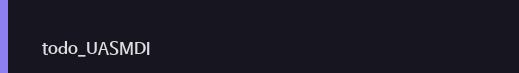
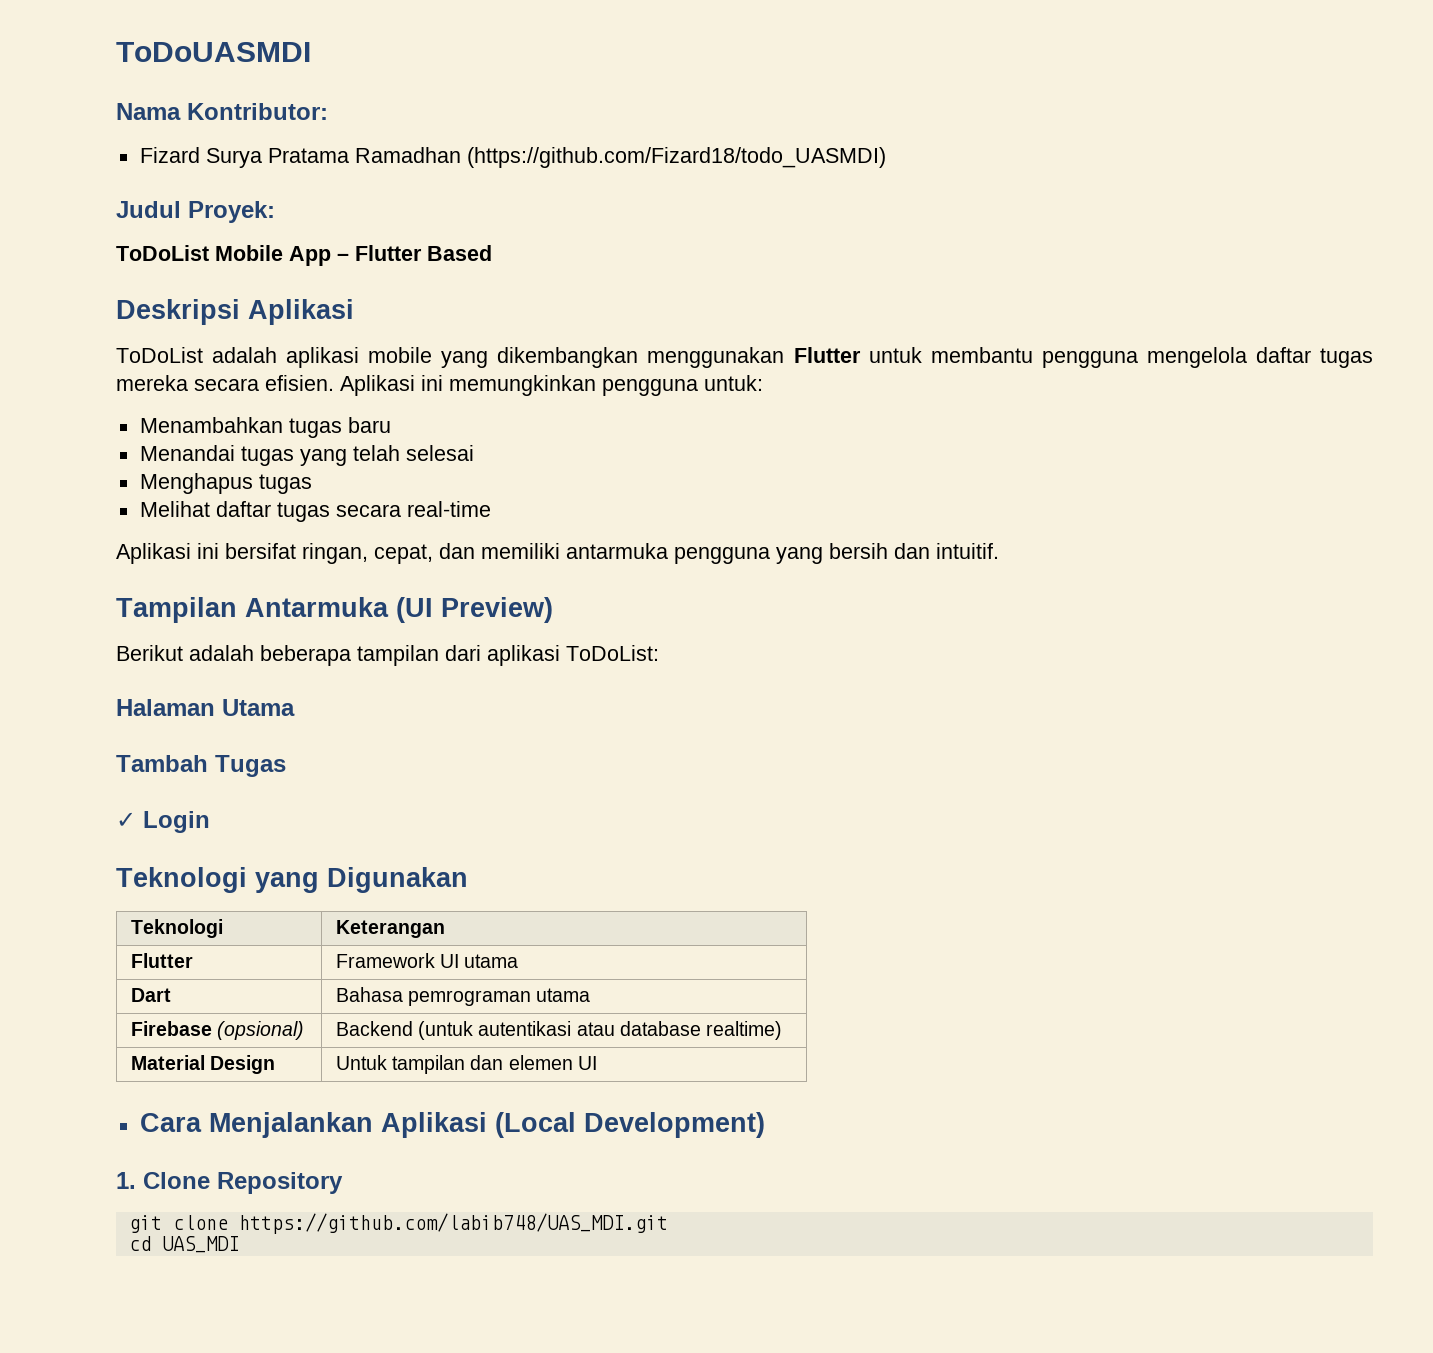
- todo_UASMDI
+ ToDoUASMDI
+ Nama Kontributor:
+ Fizard Surya Pratama Ramadhan (https://github.com/Fizard18/todo_UASMDI)
+ Judul Proyek:
+ ToDoList Mobile App – Flutter Based
+ Deskripsi Aplikasi
+ ToDoList adalah aplikasi mobile yang dikembangkan menggunakan Flutter untuk membantu pengguna mengelola daftar tugas mereka secara efisien. Aplikasi ini memungkinkan pengguna untuk:
+ Menambahkan tugas baru
+ Menandai tugas yang telah selesai
+ Menghapus tugas
+ Melihat daftar tugas secara real-time
+ Aplikasi ini bersifat ringan, cepat, dan memiliki antarmuka pengguna yang bersih dan intuitif.
+ Tampilan Antarmuka (UI Preview)
+ Berikut adalah beberapa tampilan dari aplikasi ToDoList:
+ Halaman Utama
+ Tambah Tugas
+ ✓ Login
+ Teknologi yang Digunakan
+ Teknologi | Keterangan
+ Flutter | Framework UI utama
+ Dart | Bahasa pemrograman utama
+ Firebase (opsional) | Backend (untuk autentikasi atau database realtime)
+ Material Design | Untuk tampilan dan elemen UI
+ Cara Menjalankan Aplikasi (Local Development)
+ 1. Clone Repository
+ git clone https://github.com/labib748/UAS_MDI.git
+ cd UAS_MDI

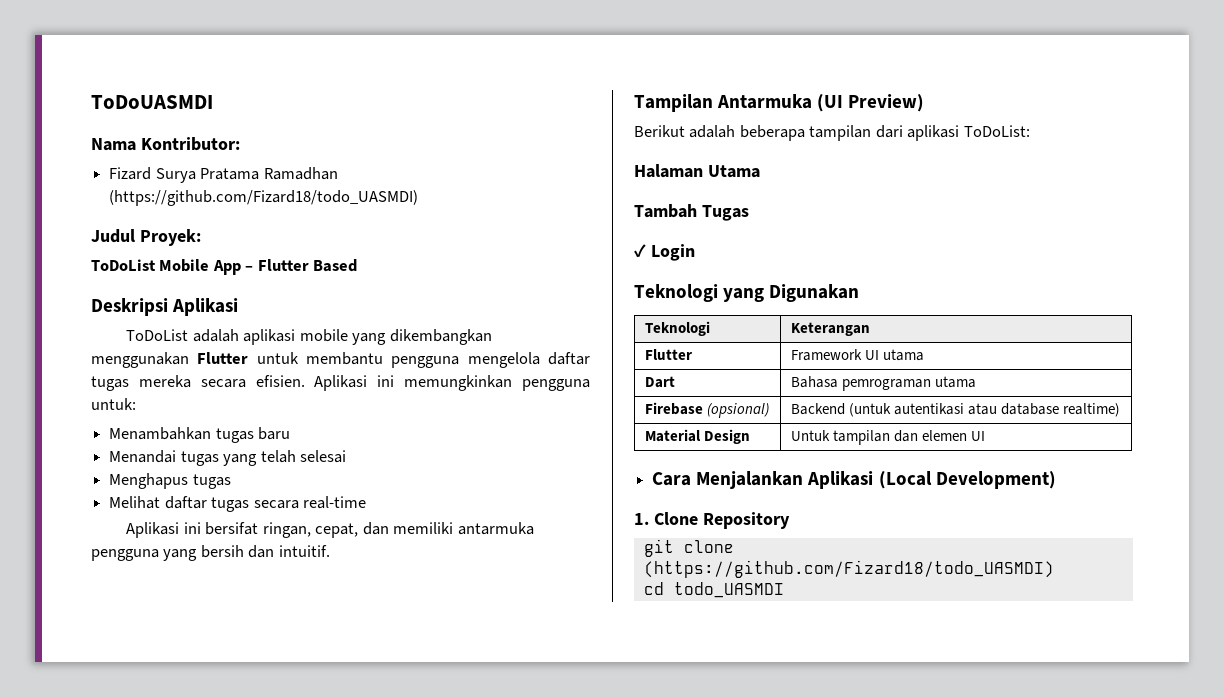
- git clone https://github.com/labib748/UAS_MDI.git
+ git clone (https://github.com/Fizard18/todo_UASMDI)
- cd UAS_MDI
+ cd todo_UASMDI

